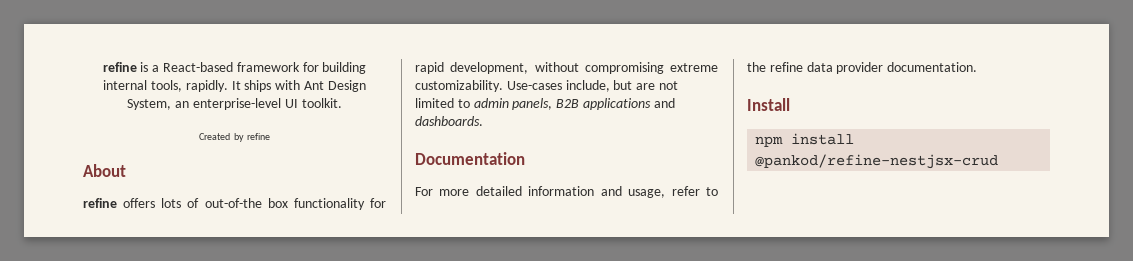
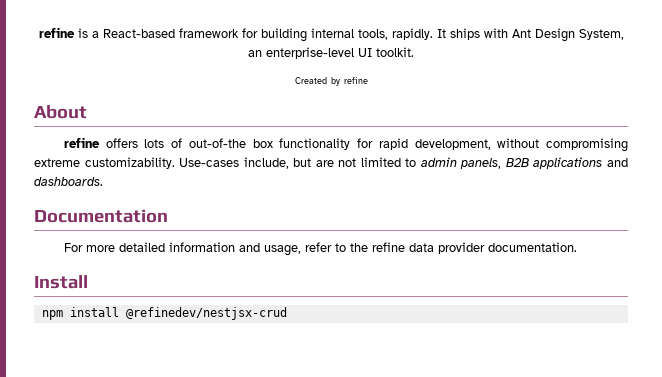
- npm install @pankod/refine-nestjsx-crud
+ npm install @refinedev/nestjsx-crud

